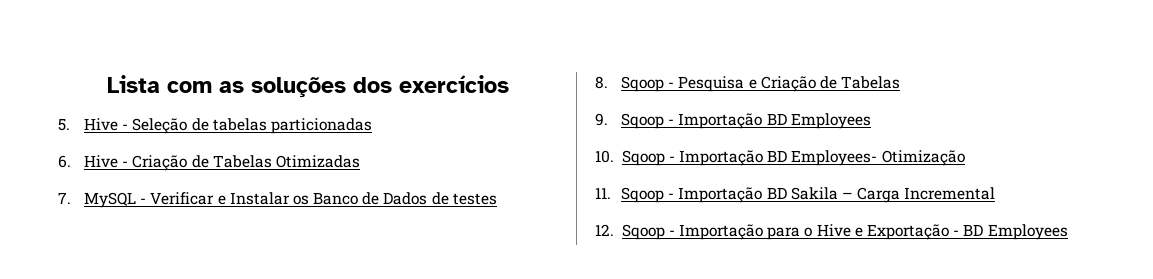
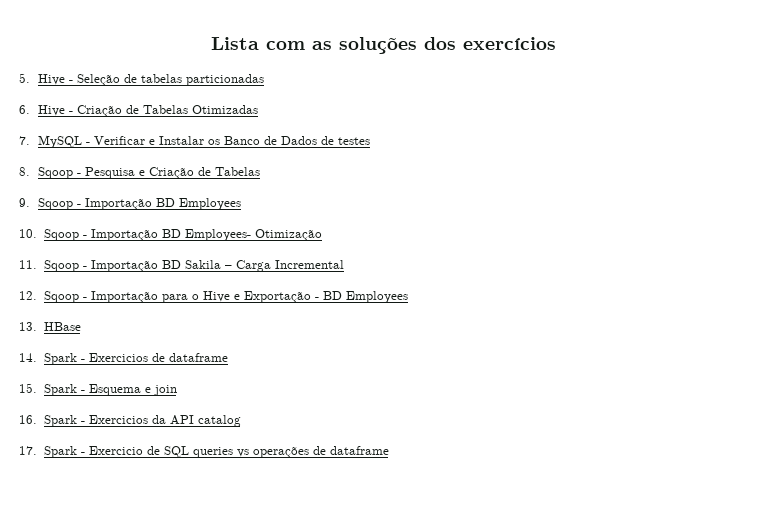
+ 13. HBase
+ 14. Spark - Exercicios de dataframe
+ 15. Spark - Esquema e join
+ 16. Spark - Exercicios da API catalog
+ 17. Spark - Exercicio de SQL queries vs operações de dataframe

